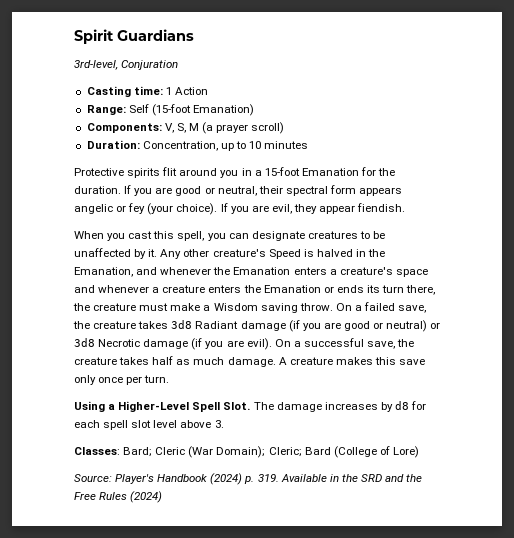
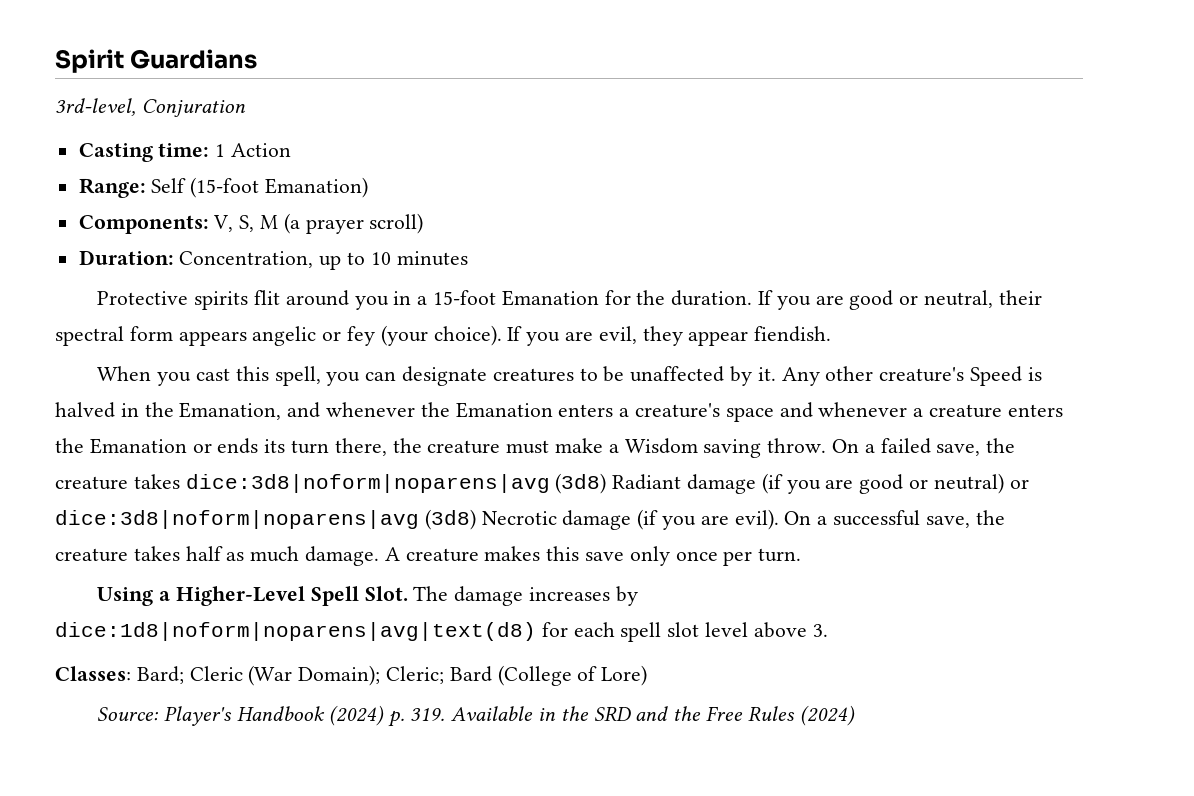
- On a failed save, the creature takes 3d8 Radiant damage (if you are good or neutral) or 3d8 Necrotic damage (if you are evil).
+ On a failed save, the creature takes dice:3d8|noform|noparens|avg (3d8) Radiant damage (if you are good or neutral) or dice:3d8|noform|noparens|avg (3d8) Necrotic damage (if you are evil).
- The damage increases by d8 for each spell slot level above 3.
+ The damage increases by dice:1d8|noform|noparens|avg|text(d8) for each spell slot level above 3.

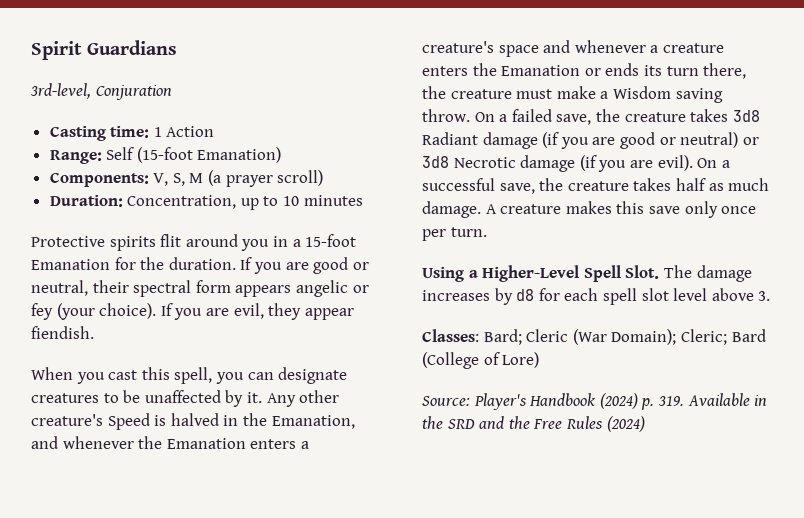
- On a failed save, the creature takes dice:3d8|noform|noparens|avg (3d8) Radiant damage (if you are good or neutral) or dice:3d8|noform|noparens|avg (3d8) Necrotic damage (if you are evil).
+ On a failed save, the creature takes 3d8 Radiant damage (if you are good or neutral) or 3d8 Necrotic damage (if you are evil).
- The damage increases by dice:1d8|noform|noparens|avg|text(d8) for each spell slot level above 3.
+ The damage increases by d8 for each spell slot level above 3.

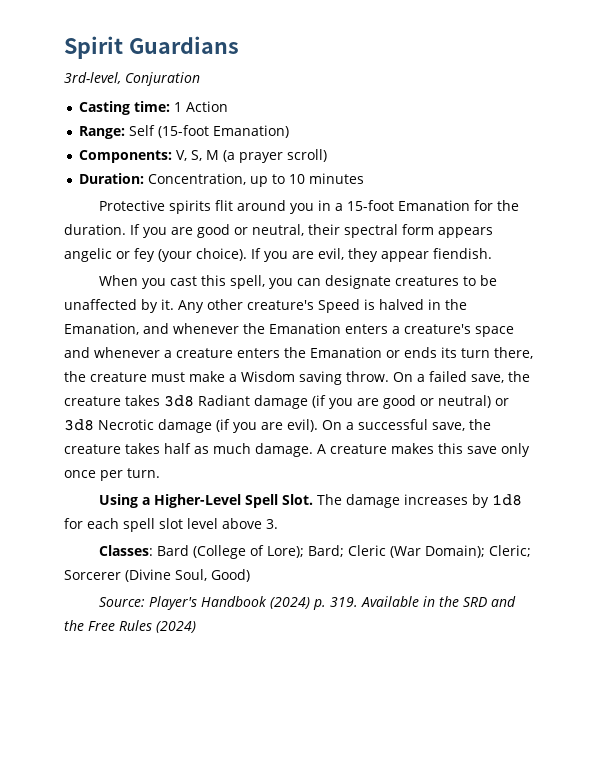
- The damage increases by d8 for each spell slot level above 3.
+ The damage increases by 1d8 for each spell slot level above 3.
- Classes: Bard; Cleric (War Domain); Cleric; Bard (College of Lore)
+ Classes: Bard (College of Lore); Bard; Cleric (War Domain); Cleric; Sorcerer (Divine Soul, Good)

